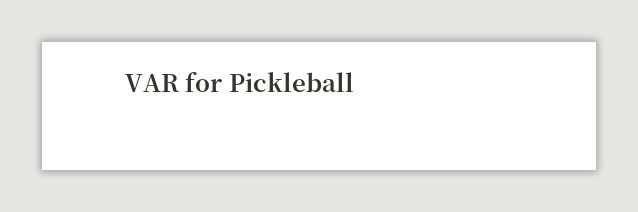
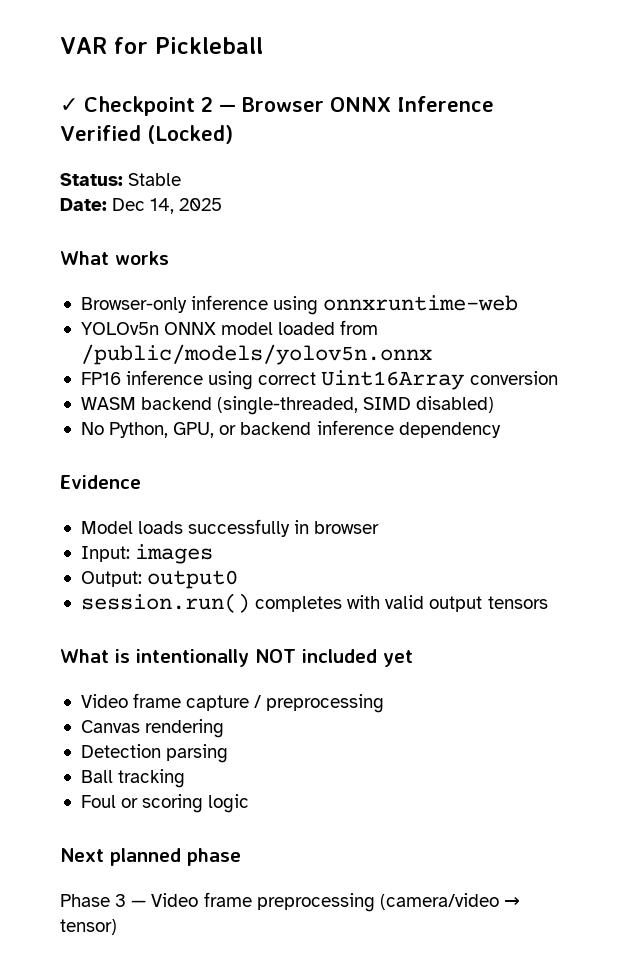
+ ✓ Checkpoint 2 — Browser ONNX Inference Verified (Locked)
+ Status: Stable
+ Date: Dec 14, 2025
+ What works
+ Browser-only inference using onnxruntime-web
+ YOLOv5n ONNX model loaded from /public/models/yolov5n.onnx
+ FP16 inference using correct Uint16Array conversion
+ WASM backend (single-threaded, SIMD disabled)
+ No Python, GPU, or backend inference dependency
+ Evidence
+ Model loads successfully in browser
+ Input: images
+ Output: output0
+ session.run() completes with valid output tensors
+ What is intentionally NOT included yet
+ Video frame capture / preprocessing
+ Canvas rendering
+ Detection parsing
+ Ball tracking
+ Foul or scoring logic
+ Next planned phase
+ Phase 3 — Video frame preprocessing (camera/video → tensor)

